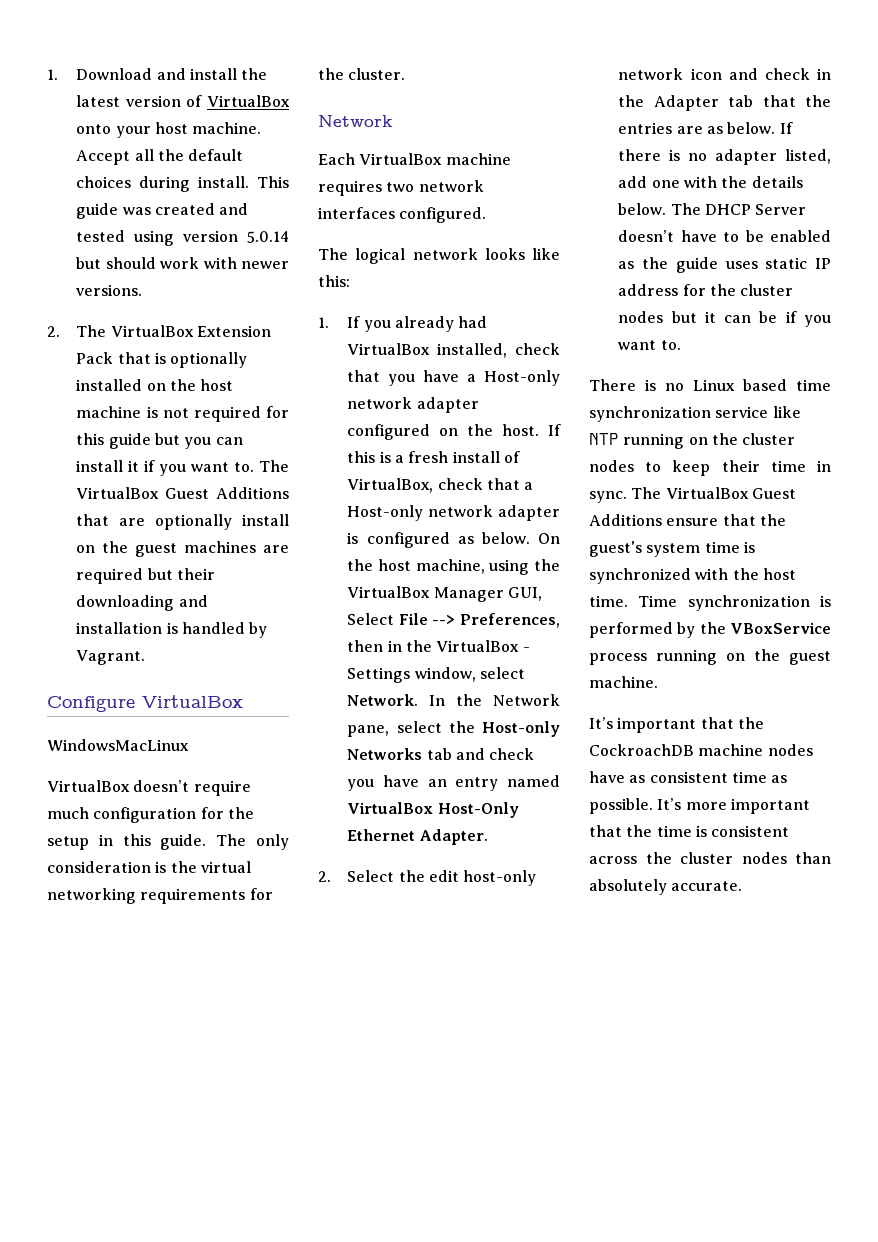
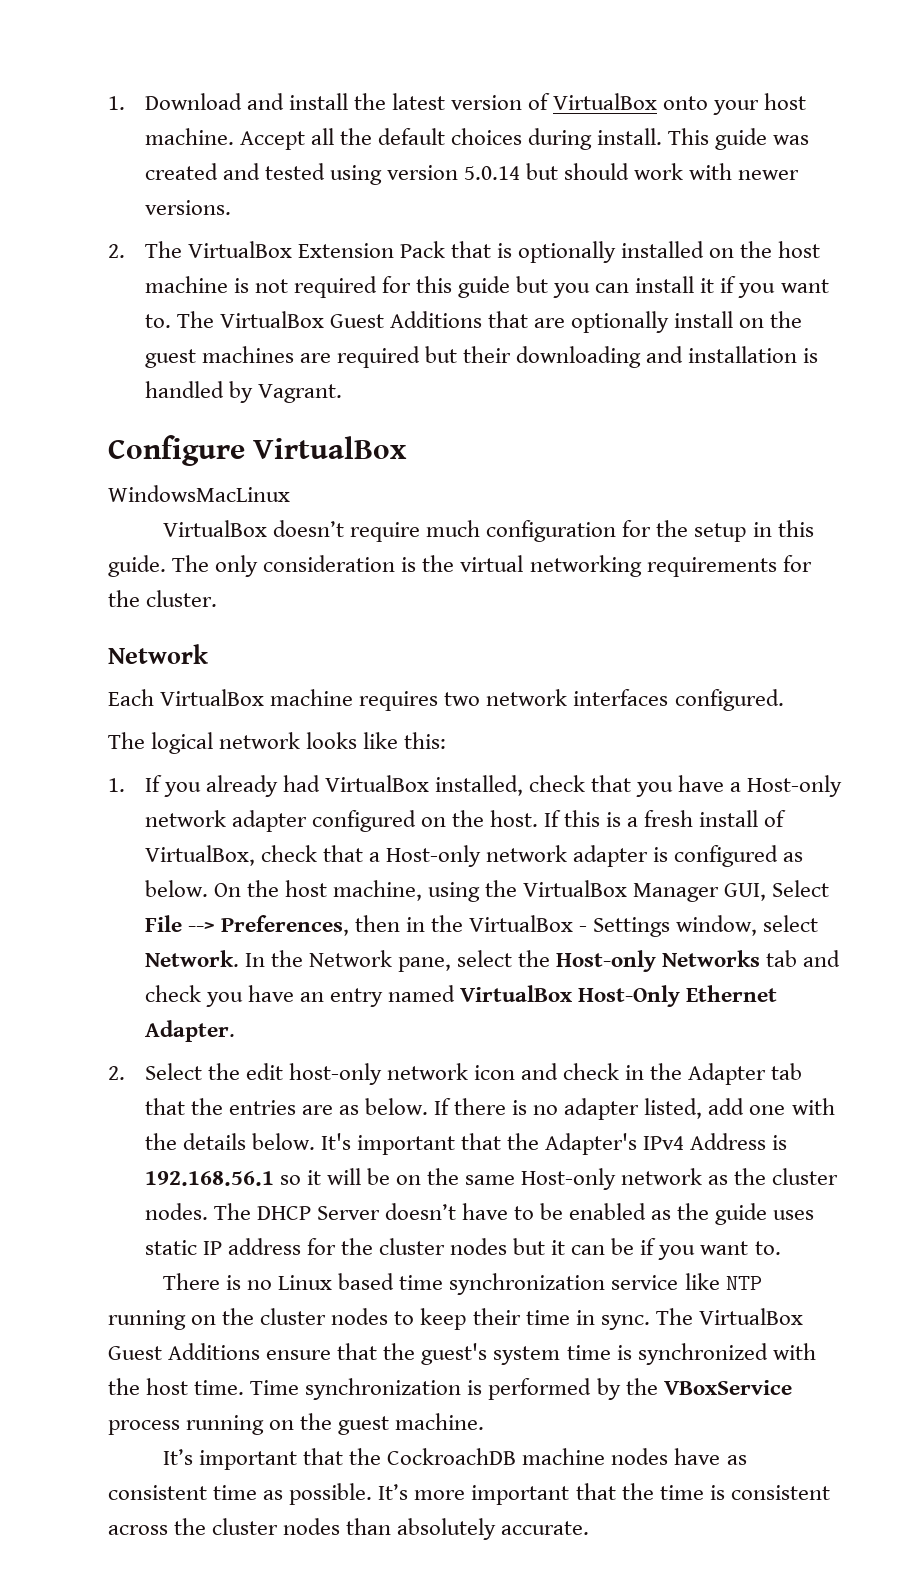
+ It's important that the Adapter's IPv4 Address is 192.168.56.1 so it will be on the same Host-only network as the cluster nodes.

